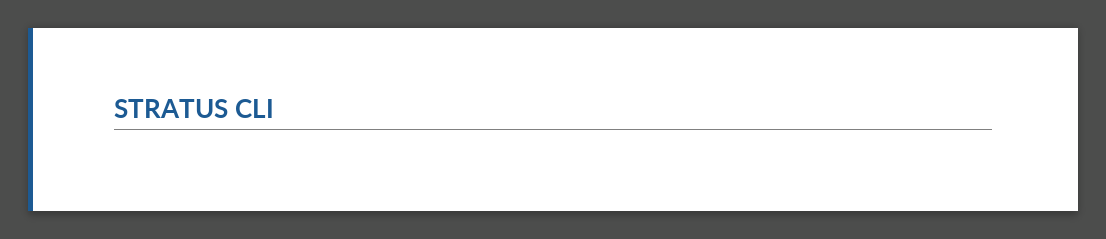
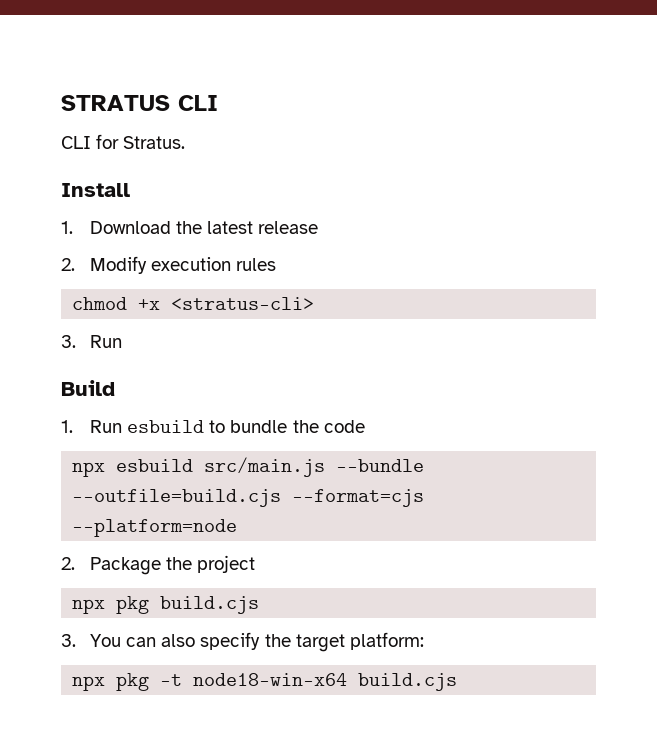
+ CLI for Stratus.
+ Install
+ 1. Download the latest release
+ 2. Modify execution rules
+ chmod +x <stratus-cli>
+ 3. Run
+ Build
+ 1. Run esbuild to bundle the code
+ npx esbuild src/main.js --bundle --outfile=build.cjs --format=cjs --platform=node
+ 2. Package the project
+ npx pkg build.cjs
+ 3. You can also specify the target platform:
+ npx pkg -t node18-win-x64 build.cjs

